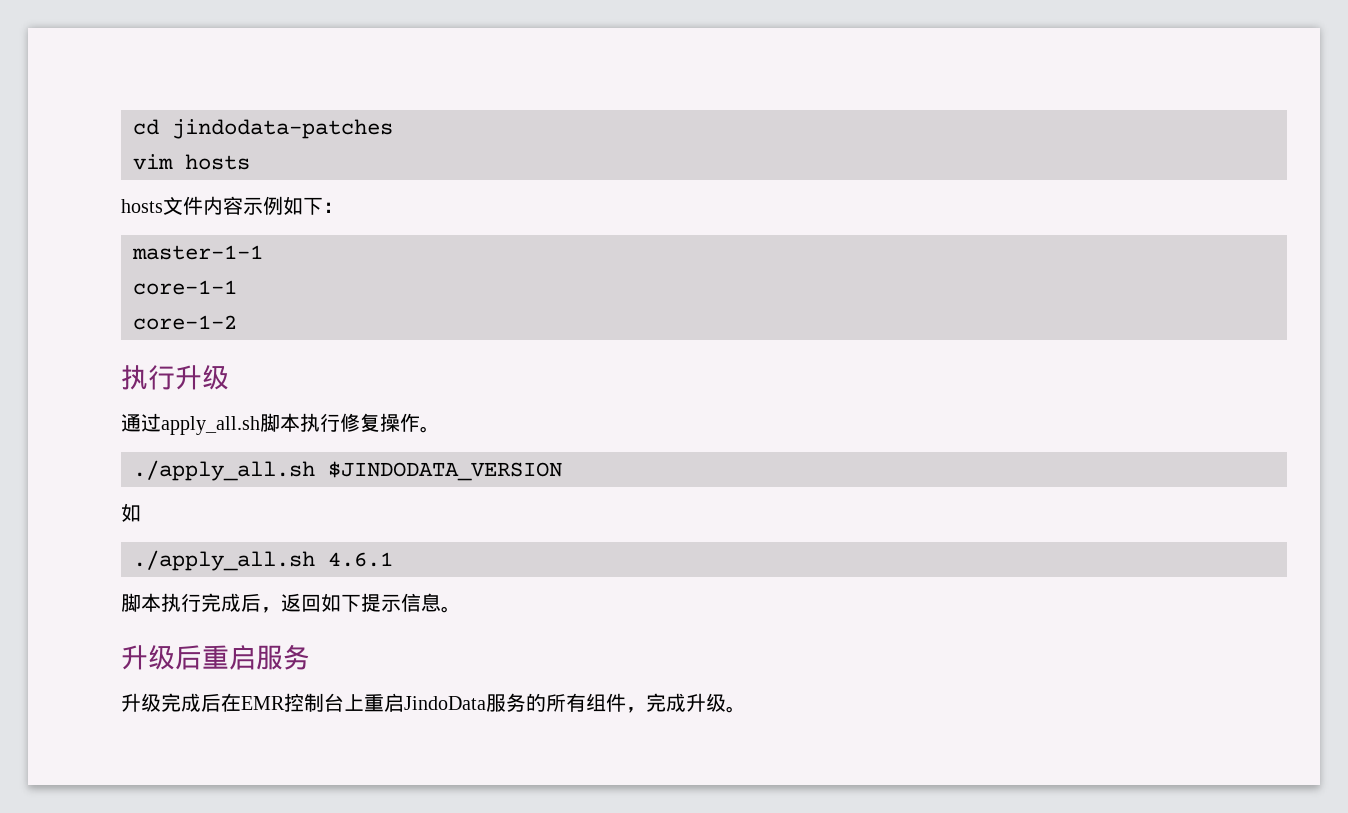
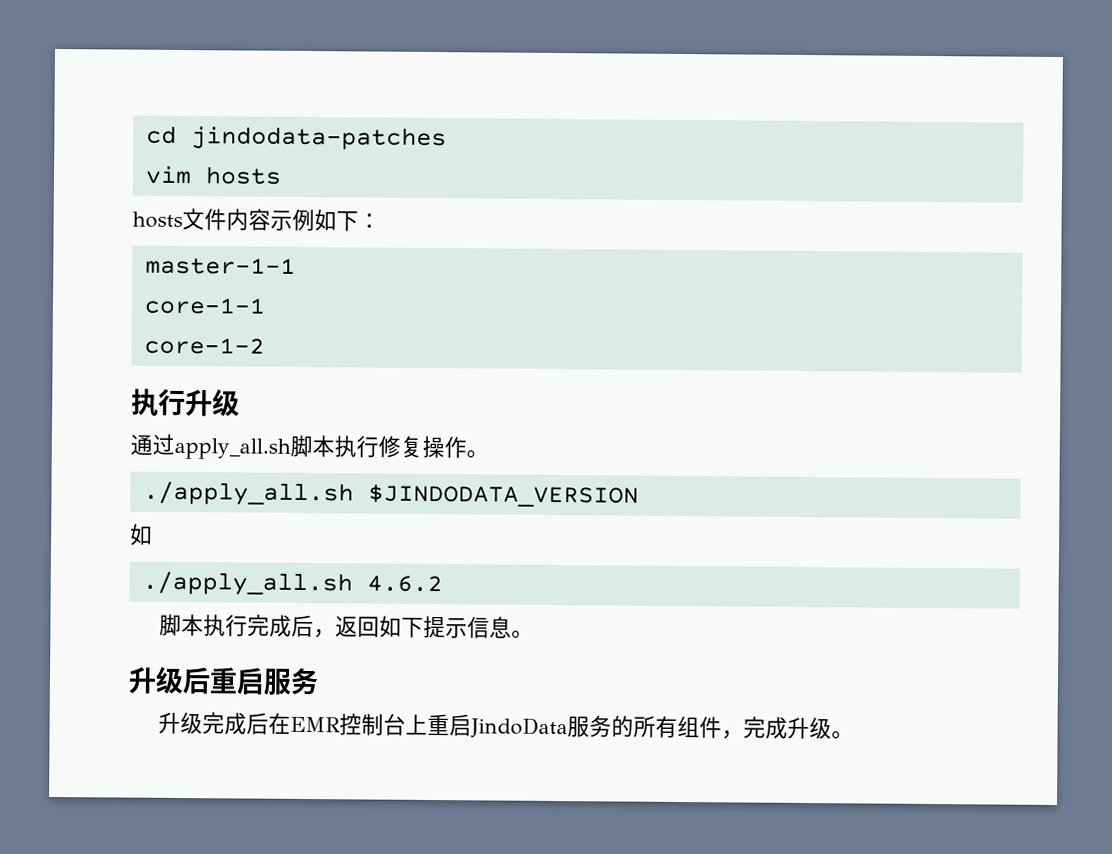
- ./apply_all.sh 4.6.1
+ ./apply_all.sh 4.6.2

